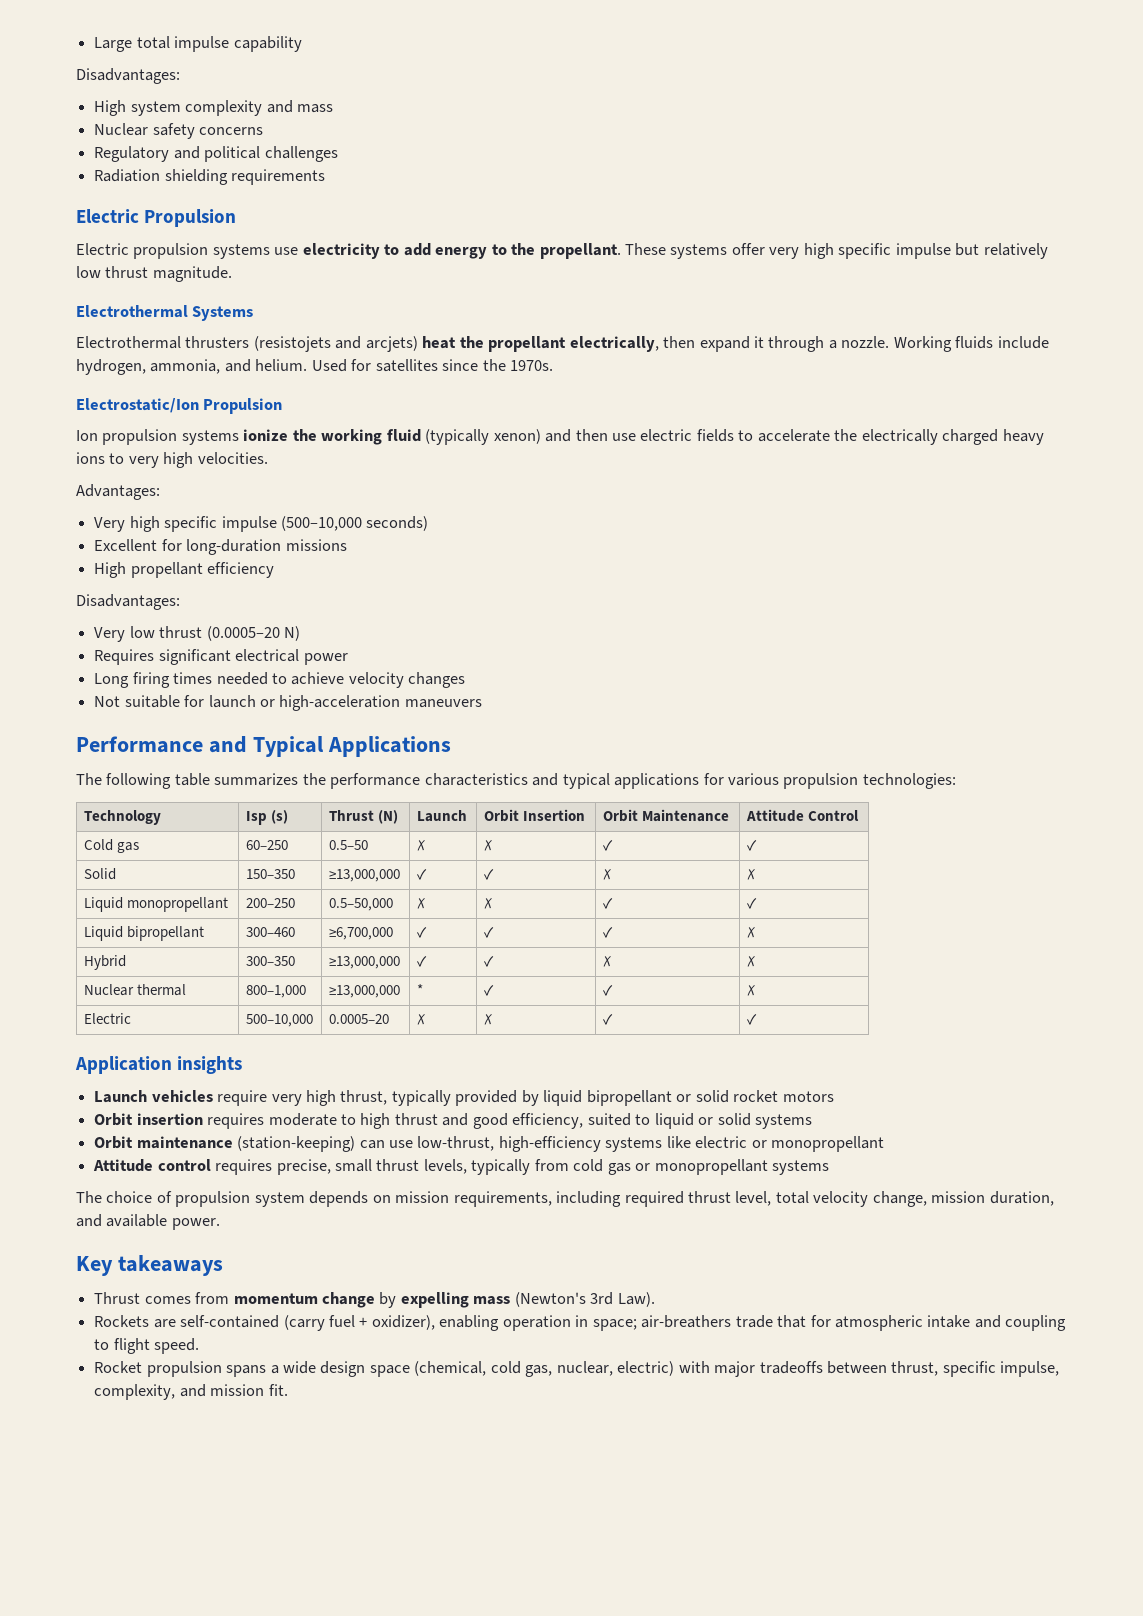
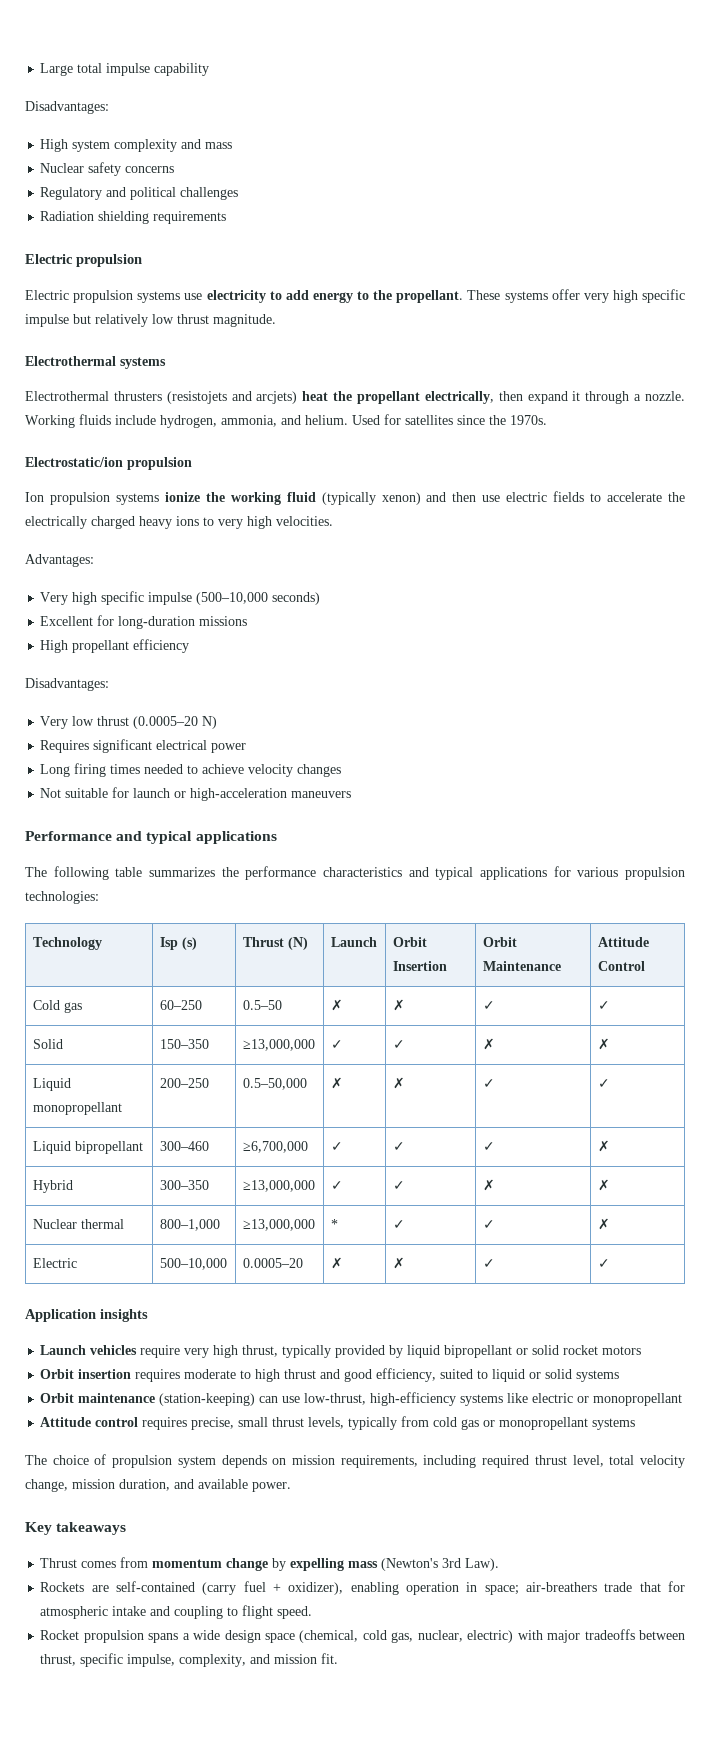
  Radiation shielding requirements
- Electric Propulsion
+ Electric propulsion
- Electrothermal Systems
+ Electrothermal systems
- Electrostatic/Ion Propulsion
+ Electrostatic/ion propulsion
- Performance and Typical Applications
+ Performance and typical applications

